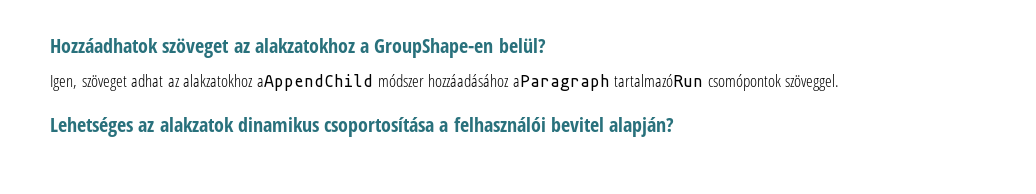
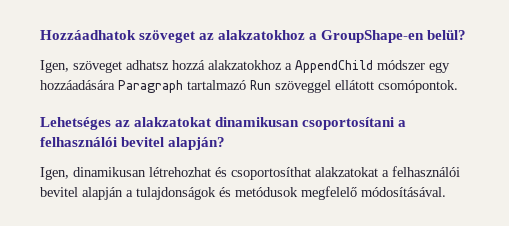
- Igen, szöveget adhat az alakzatokhoz aAppendChild módszer hozzáadásához aParagraph tartalmazóRun csomópontok szöveggel.
+ Igen, szöveget adhatsz hozzá alakzatokhoz a AppendChild módszer egy hozzáadására Paragraph tartalmazó Run szöveggel ellátott csomópontok.
- Lehetséges az alakzatok dinamikus csoportosítása a felhasználói bevitel alapján?
+ Lehetséges az alakzatokat dinamikusan csoportosítani a felhasználói bevitel alapján?
+ Igen, dinamikusan létrehozhat és csoportosíthat alakzatokat a felhasználói bevitel alapján a tulajdonságok és metódusok megfelelő módosításával.

